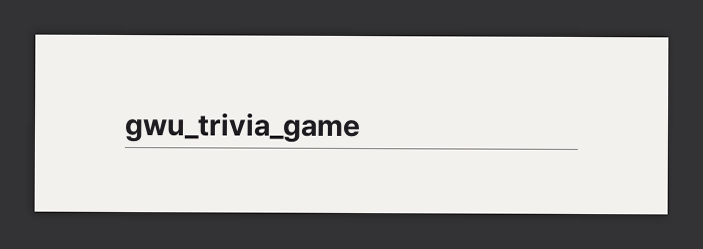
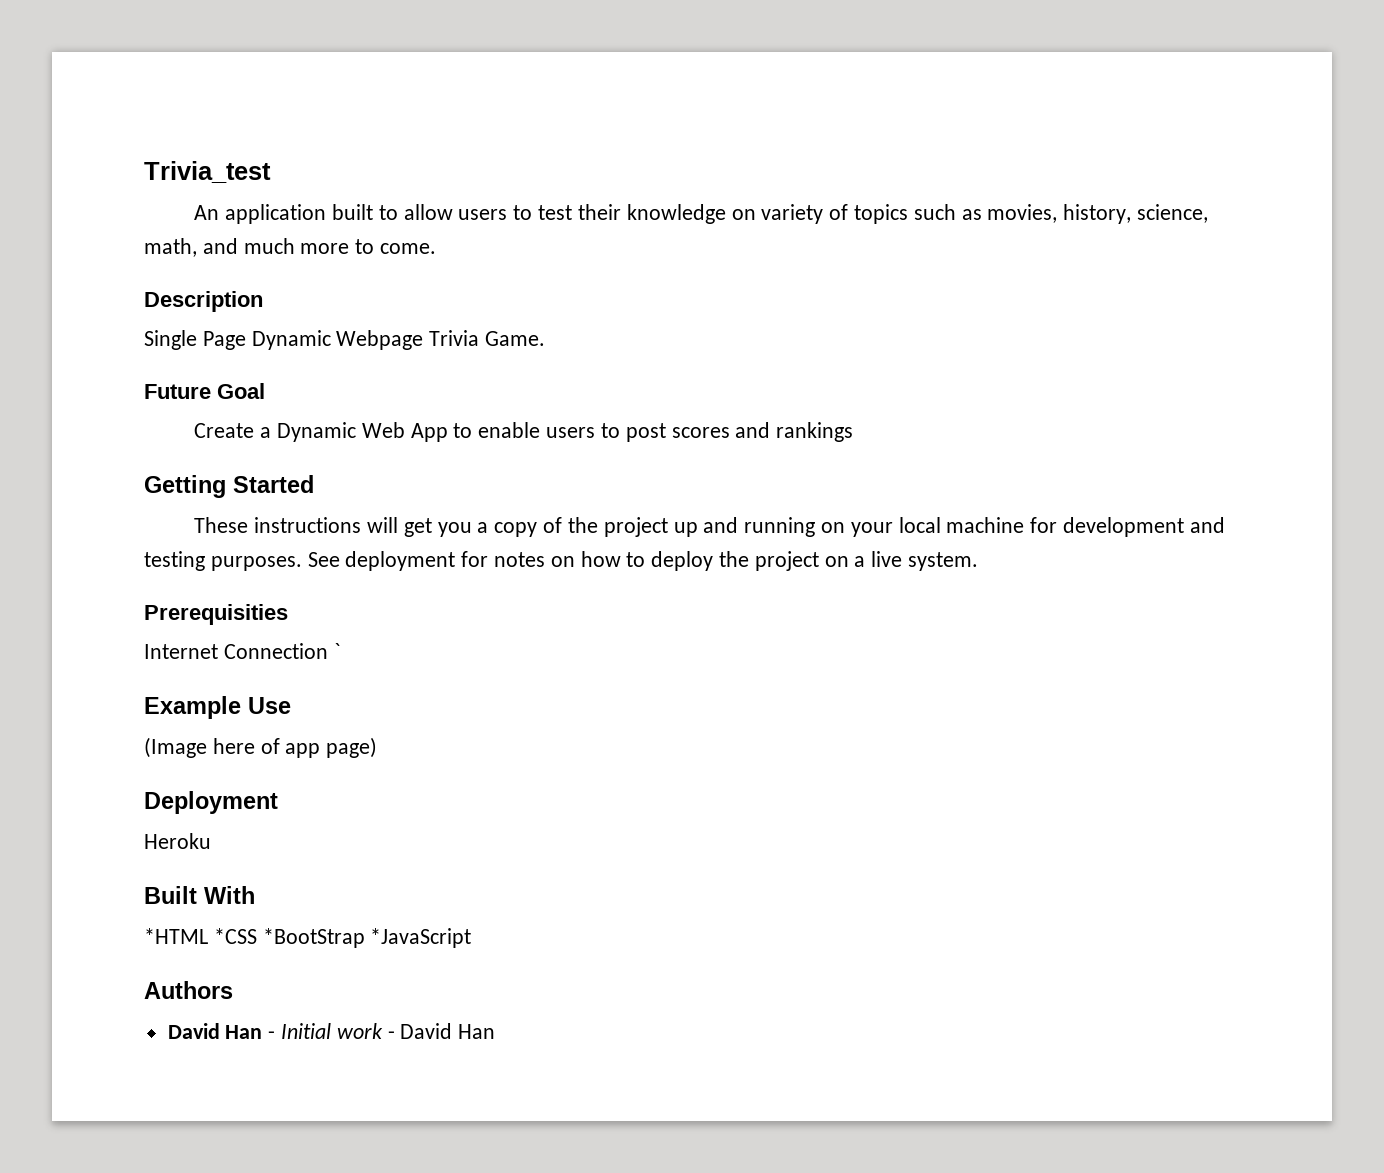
- gwu_trivia_game
+ Trivia_test
+ An application built to allow users to test their knowledge on variety of topics such as movies, history, science, math, and much more to come.
+ Description
+ Single Page Dynamic Webpage Trivia Game.
+ Future Goal
+ Create a Dynamic Web App to enable users to post scores and rankings
+ Getting Started
+ These instructions will get you a copy of the project up and running on your local machine for development and testing purposes. See deployment for notes on how to deploy the project on a live system.
+ Prerequisities
+ Internet Connection `
+ Example Use
+ (Image here of app page)
+ Deployment
+ Heroku
+ Built With
+ *HTML *CSS *BootStrap *JavaScript
+ Authors
+ David Han - Initial work - David Han

